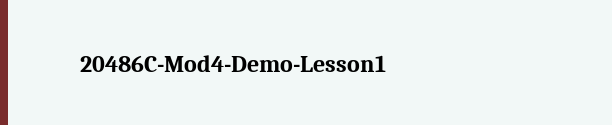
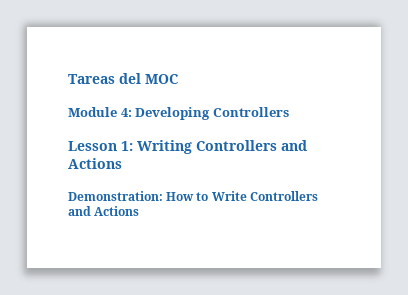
- 20486C-Mod4-Demo-Lesson1
+ Tareas del MOC
+ Module 4: Developing Controllers
+ Lesson 1: Writing Controllers and Actions
+ Demonstration: How to Write Controllers and Actions

